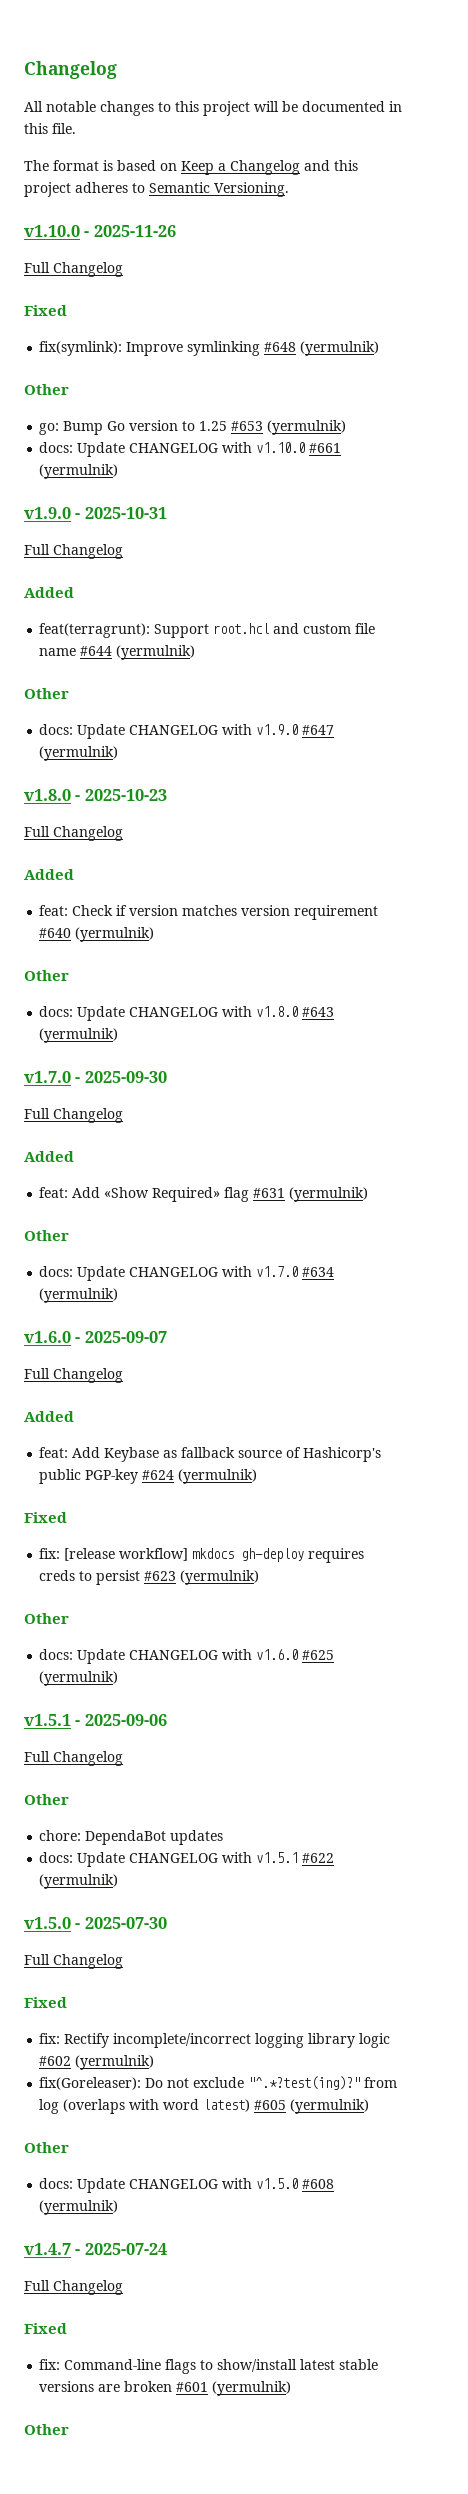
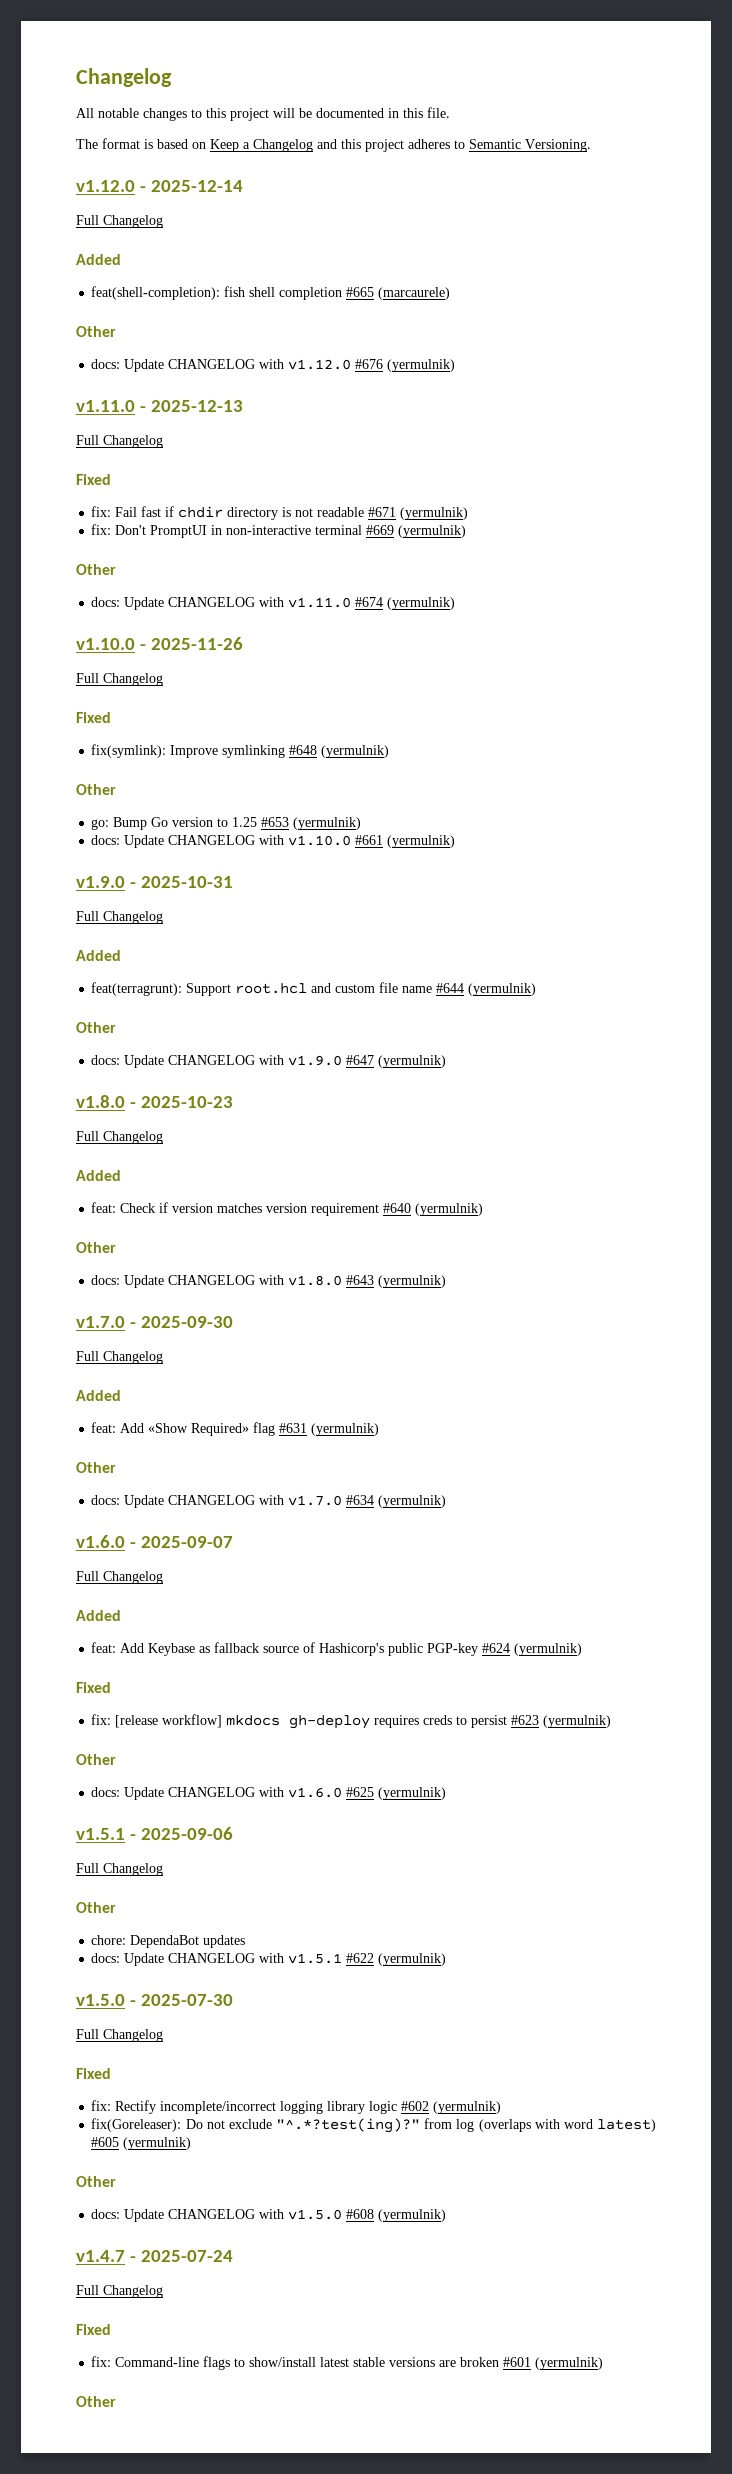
+ v1.12.0 - 2025-12-14
+ Full Changelog
+ Added
+ feat(shell-completion): fish shell completion #665 (marcaurele)
+ Other
+ docs: Update CHANGELOG with v1.12.0 #676 (yermulnik)
+ v1.11.0 - 2025-12-13
+ Full Changelog
+ Fixed
+ fix: Fail fast if chdir directory is not readable #671 (yermulnik)
+ fix: Don't PromptUI in non-interactive terminal #669 (yermulnik)
+ Other
+ docs: Update CHANGELOG with v1.11.0 #674 (yermulnik)

